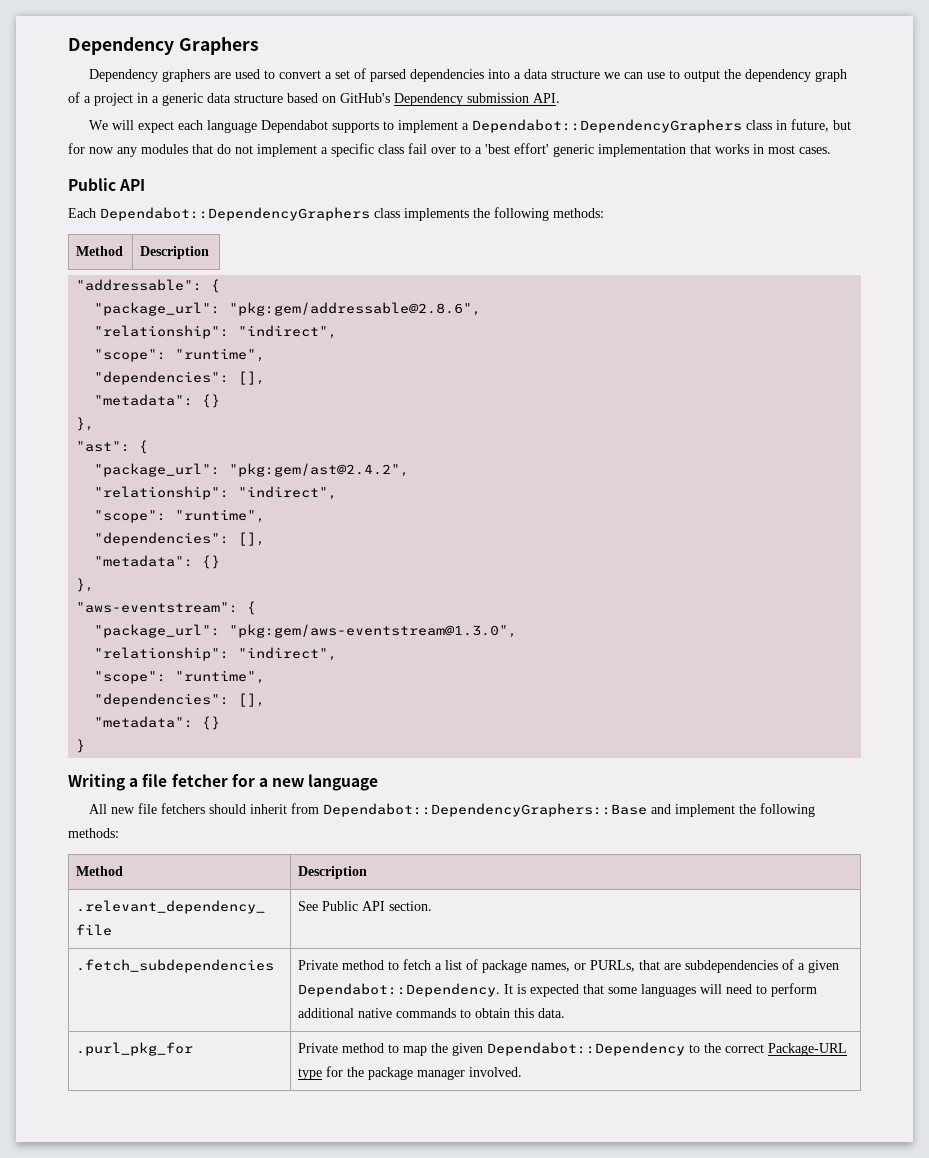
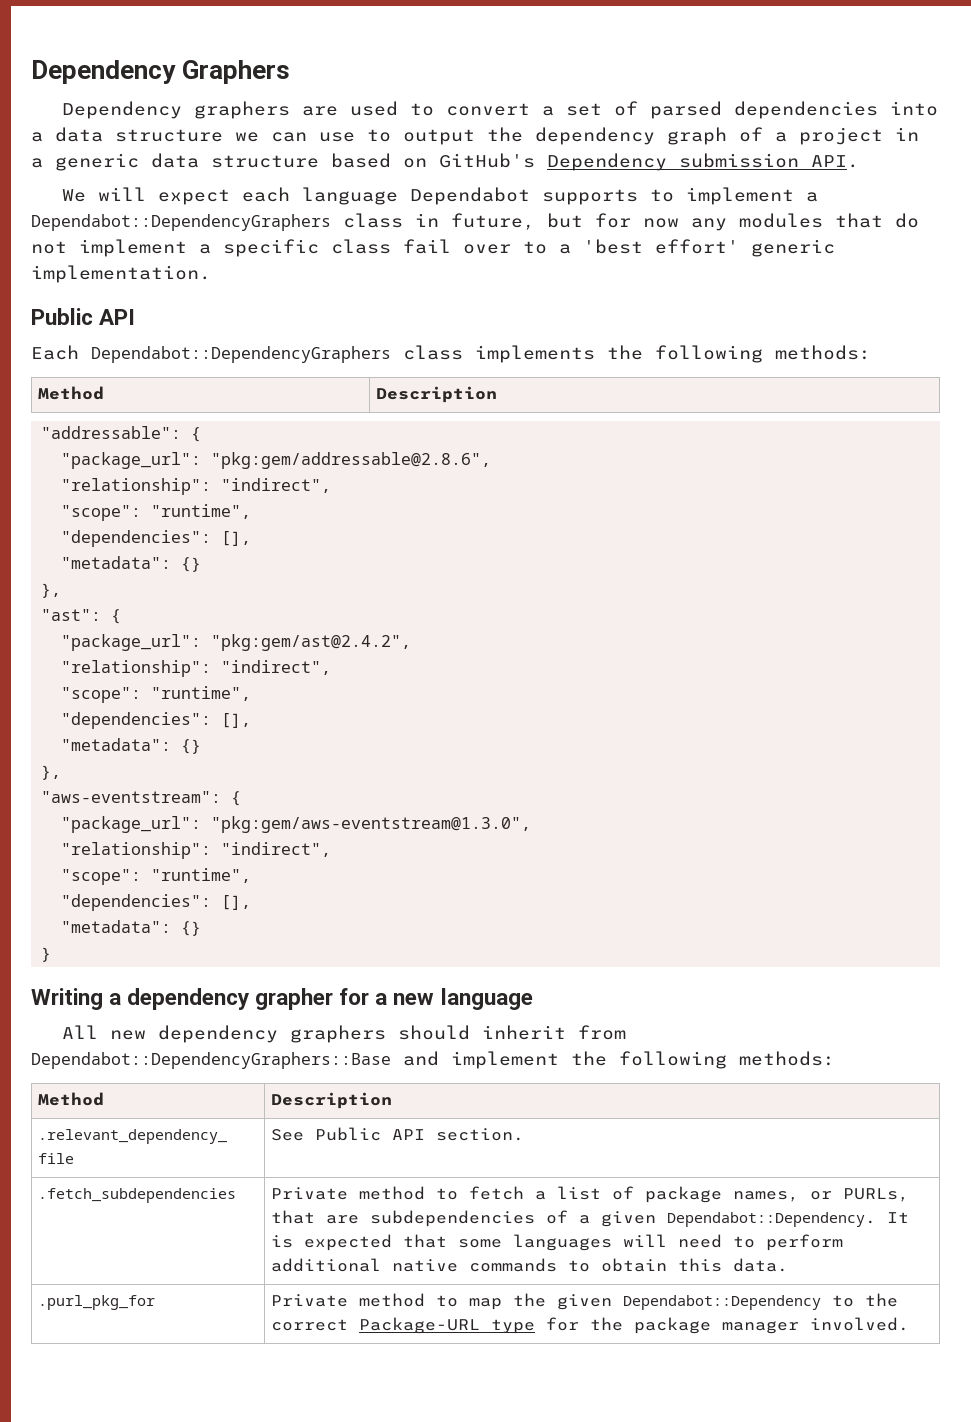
- We will expect each language Dependabot supports to implement a Dependabot::DependencyGraphers class in future, but for now any modules that do not implement a specific class fail over to a 'best effort' generic implementation that works in most cases.
+ We will expect each language Dependabot supports to implement a Dependabot::DependencyGraphers class in future, but for now any modules that do not implement a specific class fail over to a 'best effort' generic implementation.
- Writing a file fetcher for a new language
+ Writing a dependency grapher for a new language
- All new file fetchers should inherit from Dependabot::DependencyGraphers::Base and implement the following methods:
+ All new dependency graphers should inherit from Dependabot::DependencyGraphers::Base and implement the following methods:

